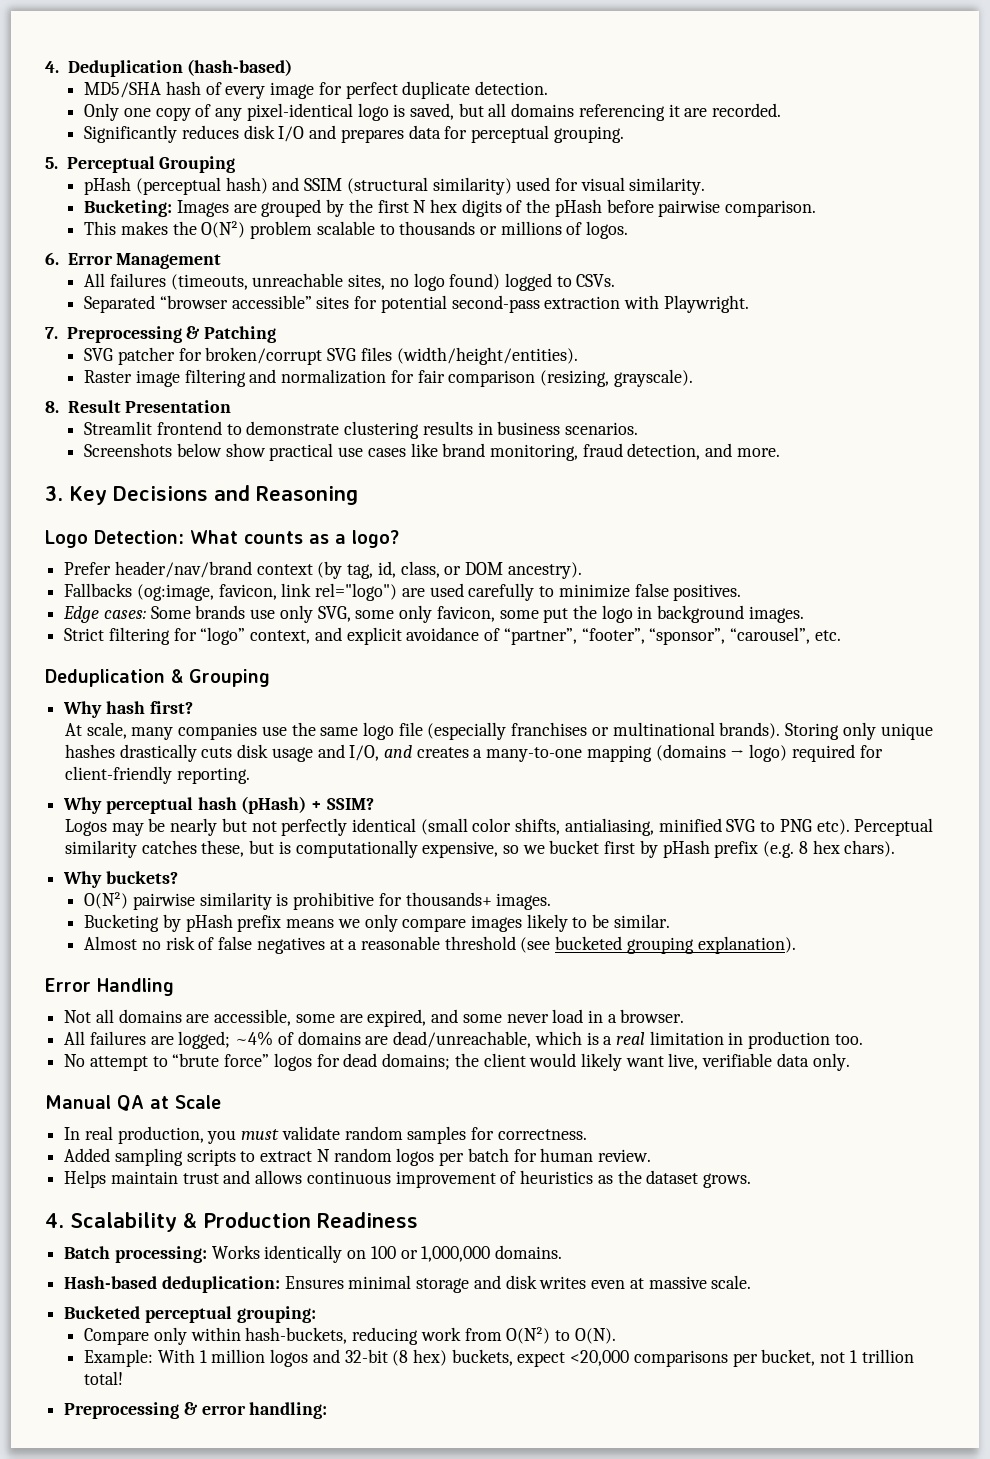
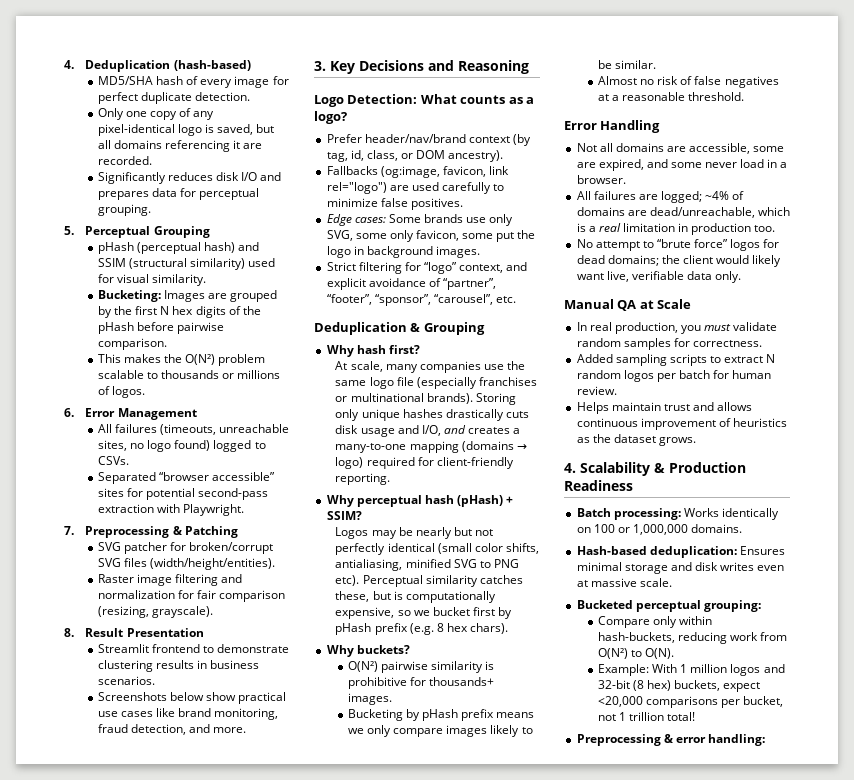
- Almost no risk of false negatives at a reasonable threshold (see bucketed grouping explanation).
+ Almost no risk of false negatives at a reasonable threshold.

